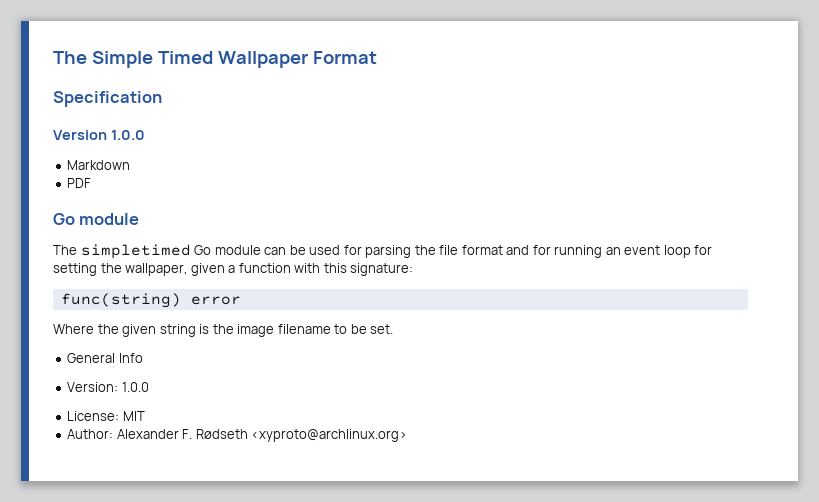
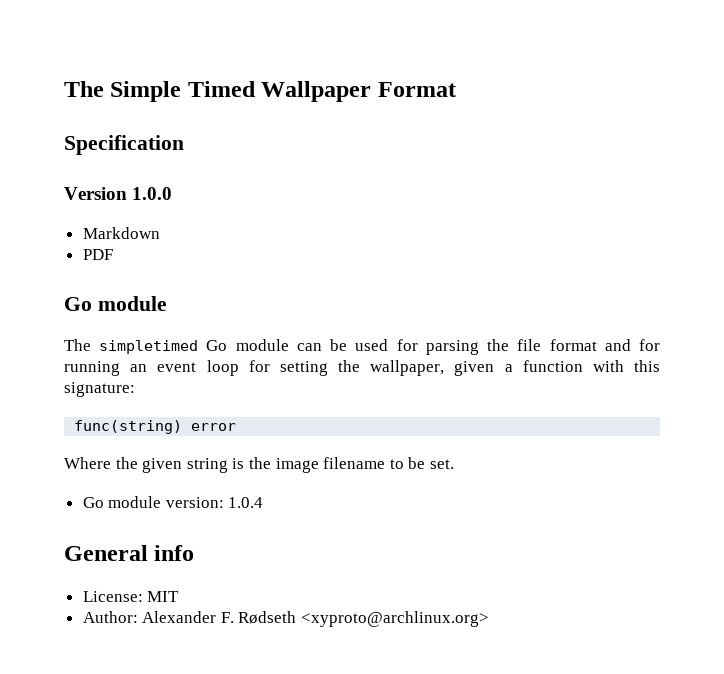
- General Info
- Version: 1.0.0
+ Go module version: 1.0.4
+ General info

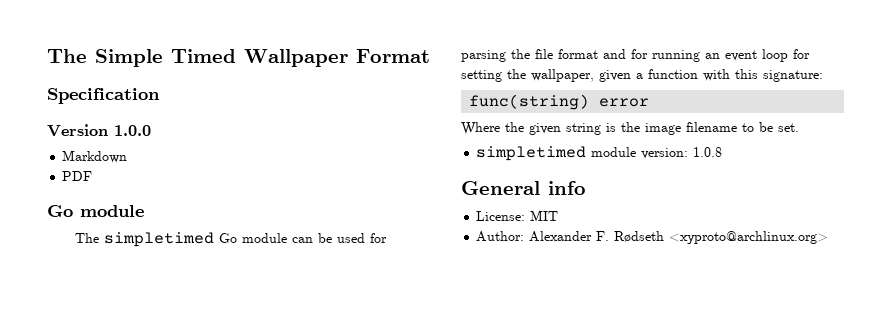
- Go module version: 1.0.4
+ simpletimed module version: 1.0.8

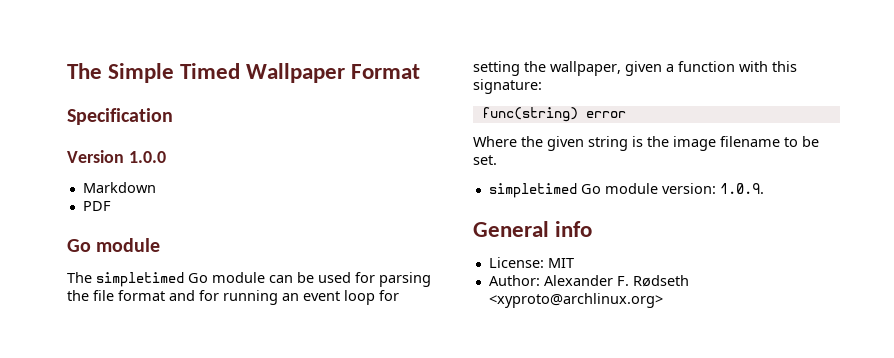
- simpletimed module version: 1.0.8
+ simpletimed Go module version: 1.0.9.

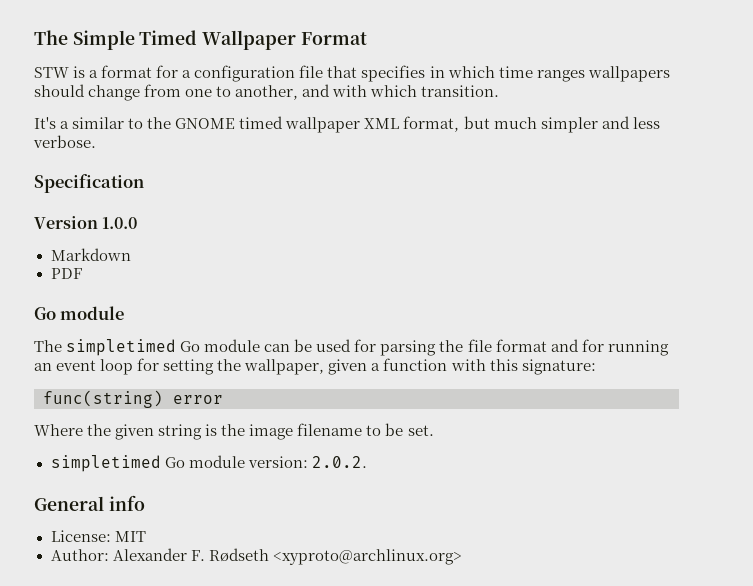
+ STW is a format for a configuration file that specifies in which time ranges wallpapers should change from one to another, and with which transition.
+ It's a similar to the GNOME timed wallpaper XML format, but much simpler and less verbose.
- simpletimed Go module version: 1.0.9.
+ simpletimed Go module version: 2.0.2.

